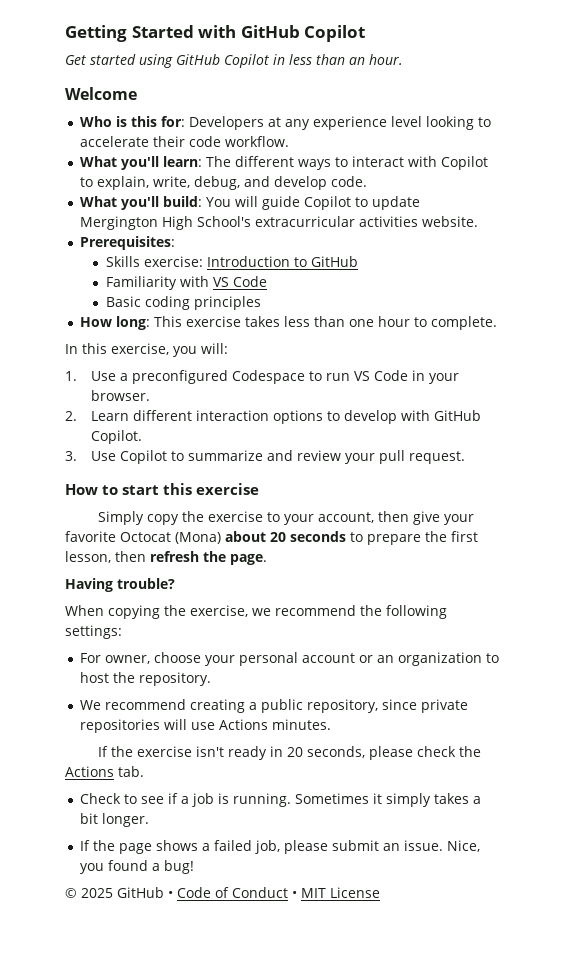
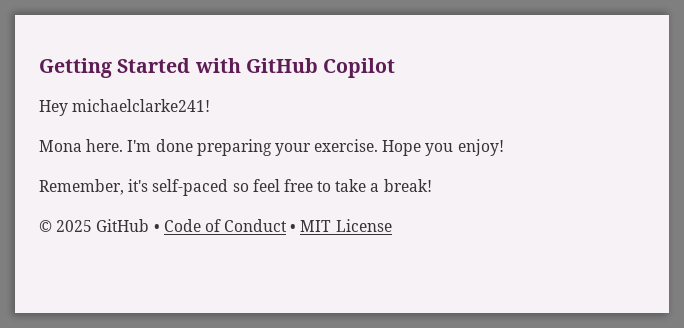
- Get started using GitHub Copilot in less than an hour.
- Welcome
- Who is this for: Developers at any experience level looking to accelerate their code workflow.
- What you'll learn: The different ways to interact with Copilot to explain, write, debug, and develop code.
- What you'll build: You will guide Copilot to update Mergington High School's extracurricular activities website.
- Prerequisites:
- Skills exercise: Introduction to GitHub
- Familiarity with VS Code
- Basic coding principles
- How long: This exercise takes less than one hour to complete.
- In this exercise, you will:
- 1. Use a preconfigured Codespace to run VS Code in your browser.
- 2. Learn different interaction options to develop with GitHub Copilot.
- 3. Use Copilot to summarize and review your pull request.
- How to start this exercise
- Simply copy the exercise to your account, then give your favorite Octocat (Mona) about 20 seconds to prepare the first lesson, then refresh the page.
- Having trouble?
- When copying the exercise, we recommend the following settings:
- For owner, choose your personal account or an organization to host the repository.
- We recommend creating a public repository, since private repositories will use Actions minutes.
- If the exercise isn't ready in 20 seconds, please check the Actions tab.
- Check to see if a job is running. Sometimes it simply takes a bit longer.
- If the page shows a failed job, please submit an issue. Nice, you found a bug!
+ Hey michaelclarke241!
+ Mona here. I'm done preparing your exercise. Hope you enjoy!
+ Remember, it's self-paced so feel free to take a break!

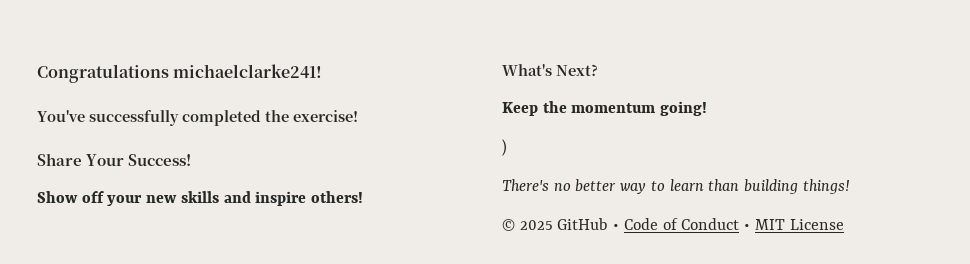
- Getting Started with GitHub Copilot
- Hey michaelclarke241!
- Mona here. I'm done preparing your exercise. Hope you enjoy!
- Remember, it's self-paced so feel free to take a break!
+ Congratulations michaelclarke241!
+ You've successfully completed the exercise!
+ Share Your Success!
+ Show off your new skills and inspire others!
+ What's Next?
+ Keep the momentum going!
+ )
+ There's no better way to learn than building things!

